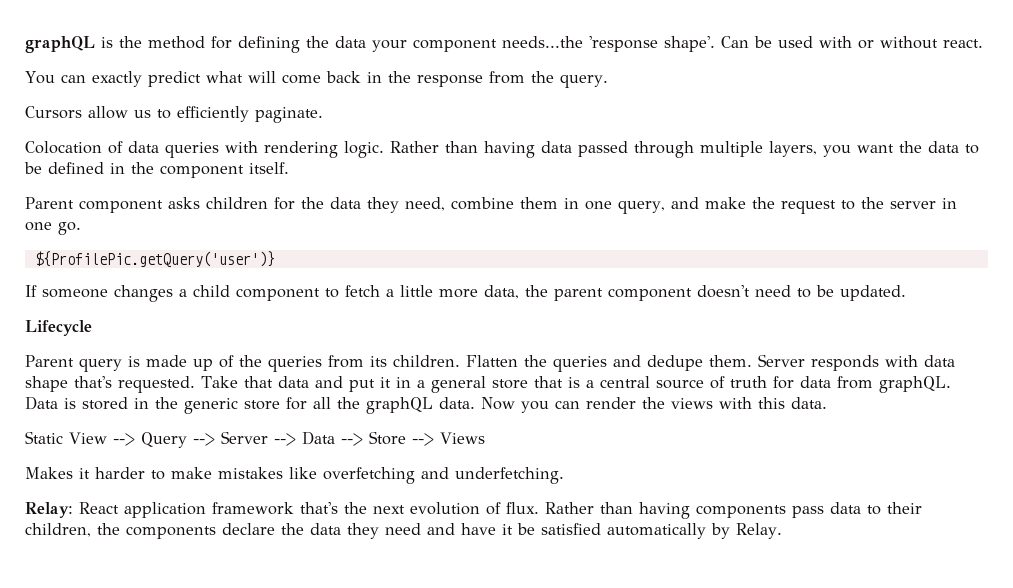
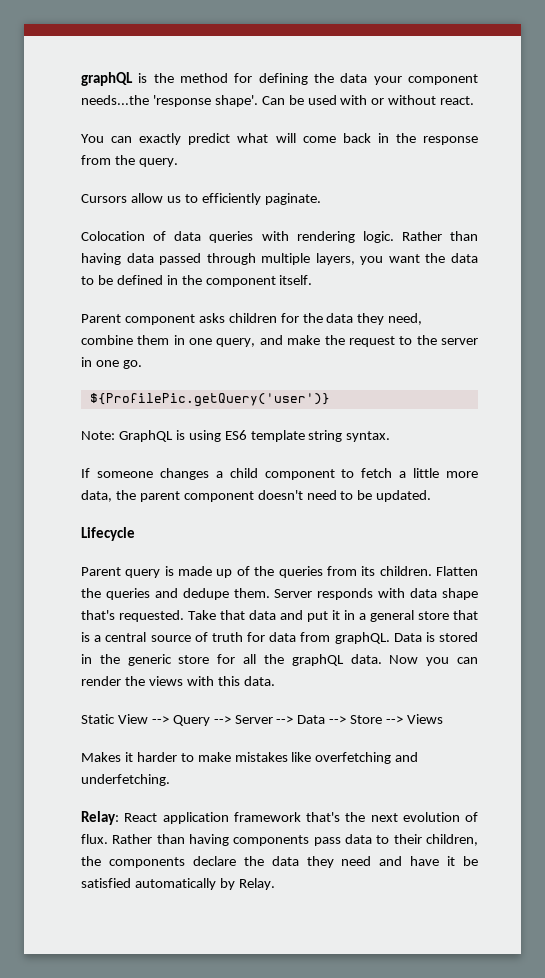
+ Note: GraphQL is using ES6 template string syntax.

